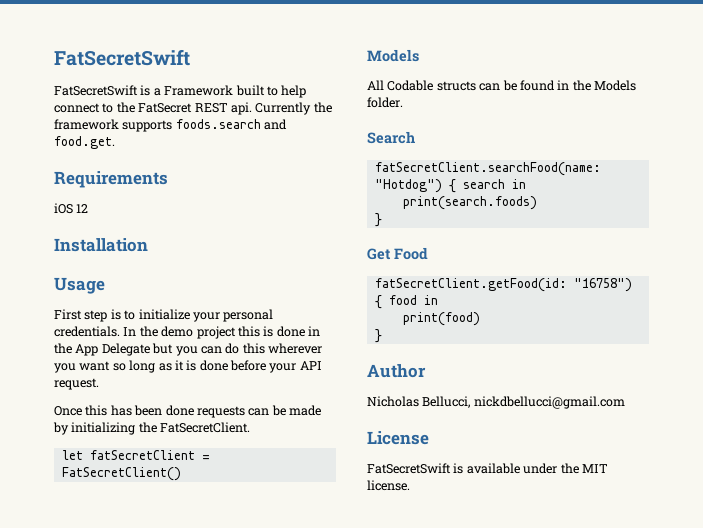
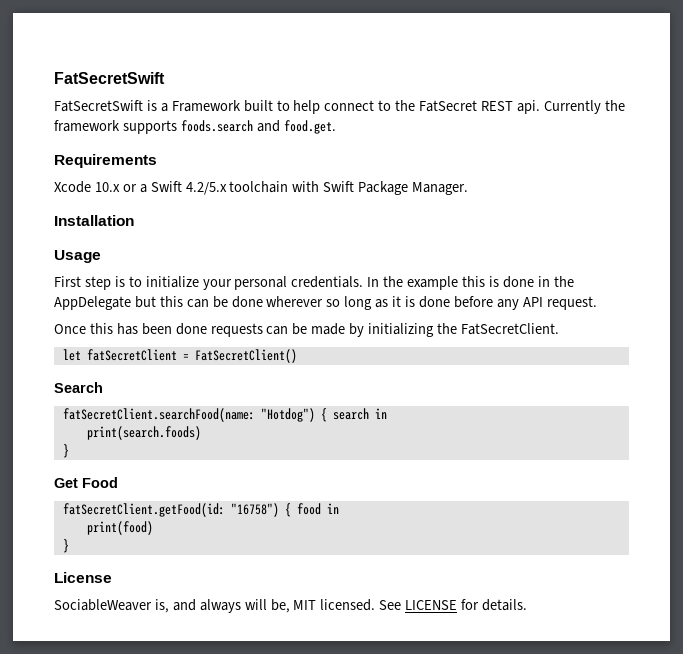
- iOS 12
+ Xcode 10.x or a Swift 4.2/5.x toolchain with Swift Package Manager.
- In the demo project this is done in the App Delegate but you can do this wherever you want so long as it is done before your API request.
+ In the example this is done in the AppDelegate but this can be done wherever so long as it is done before any API request.
  let fatSecretClient = FatSecretClient()
- Models
- All Codable structs can be found in the Models folder.
- Author
- Nicholas Bellucci, nickdbellucci@gmail.com
  License
- FatSecretSwift is available under the MIT license.
+ SociableWeaver is, and always will be, MIT licensed. See LICENSE for details.

